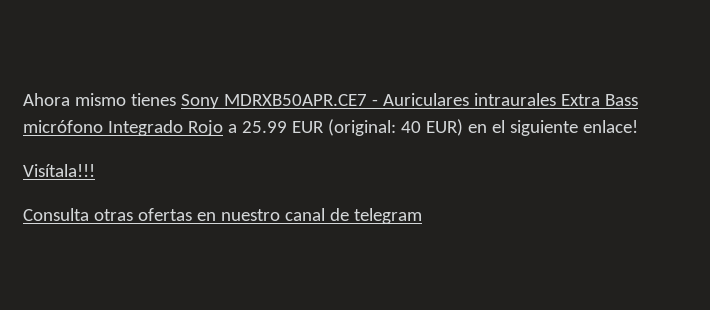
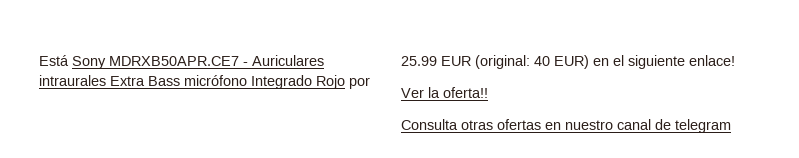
- Ahora mismo tienes Sony MDRXB50APR.CE7 - Auriculares intraurales Extra Bass micrófono Integrado Rojo a 25.99 EUR (original: 40 EUR) en el siguiente enlace!
+ Está Sony MDRXB50APR.CE7 - Auriculares intraurales Extra Bass micrófono Integrado Rojo por 25.99 EUR (original: 40 EUR) en el siguiente enlace!
- Visítala!!!
+ Ver la oferta!!

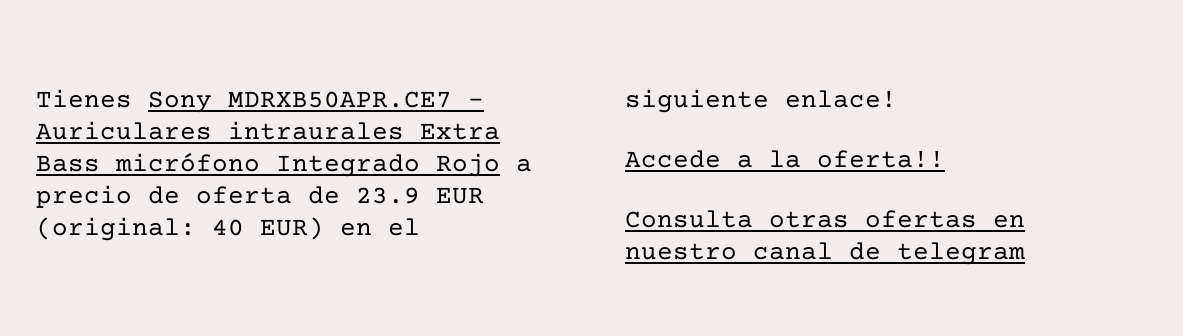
- Está Sony MDRXB50APR.CE7 - Auriculares intraurales Extra Bass micrófono Integrado Rojo por 25.99 EUR (original: 40 EUR) en el siguiente enlace!
+ Tienes Sony MDRXB50APR.CE7 - Auriculares intraurales Extra Bass micrófono Integrado Rojo a precio de oferta de 23.9 EUR (original: 40 EUR) en el siguiente enlace!
- Ver la oferta!!
+ Accede a la oferta!!

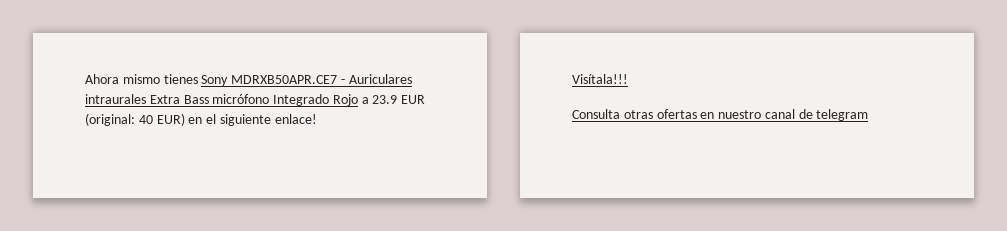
- Tienes Sony MDRXB50APR.CE7 - Auriculares intraurales Extra Bass micrófono Integrado Rojo a precio de oferta de 23.9 EUR (original: 40 EUR) en el siguiente enlace!
+ Ahora mismo tienes Sony MDRXB50APR.CE7 - Auriculares intraurales Extra Bass micrófono Integrado Rojo a 23.9 EUR (original: 40 EUR) en el siguiente enlace!
- Accede a la oferta!!
+ Visítala!!!

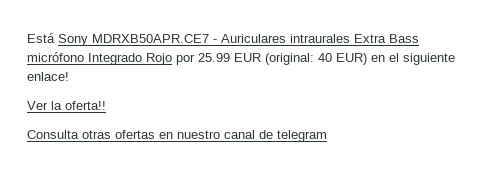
- Ahora mismo tienes Sony MDRXB50APR.CE7 - Auriculares intraurales Extra Bass micrófono Integrado Rojo a 23.9 EUR (original: 40 EUR) en el siguiente enlace!
+ Está Sony MDRXB50APR.CE7 - Auriculares intraurales Extra Bass micrófono Integrado Rojo por 25.99 EUR (original: 40 EUR) en el siguiente enlace!
- Visítala!!!
+ Ver la oferta!!

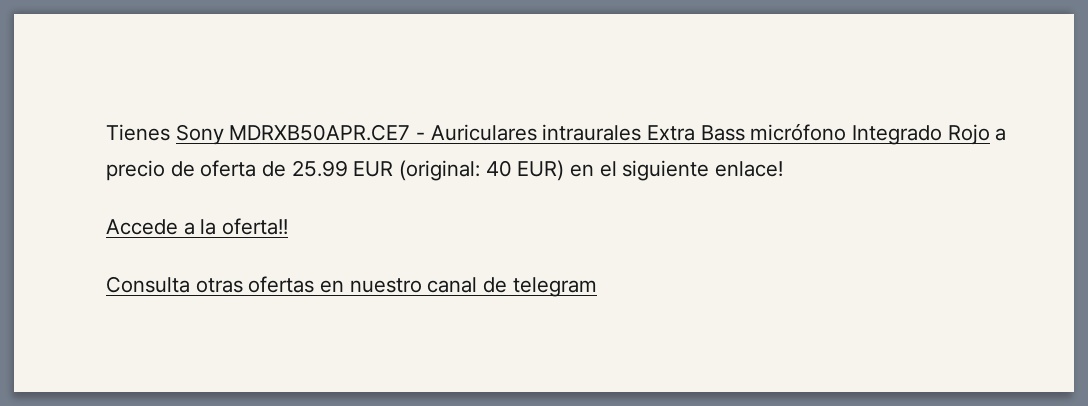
- Está Sony MDRXB50APR.CE7 - Auriculares intraurales Extra Bass micrófono Integrado Rojo por 25.99 EUR (original: 40 EUR) en el siguiente enlace!
+ Tienes Sony MDRXB50APR.CE7 - Auriculares intraurales Extra Bass micrófono Integrado Rojo a precio de oferta de 25.99 EUR (original: 40 EUR) en el siguiente enlace!
- Ver la oferta!!
+ Accede a la oferta!!

